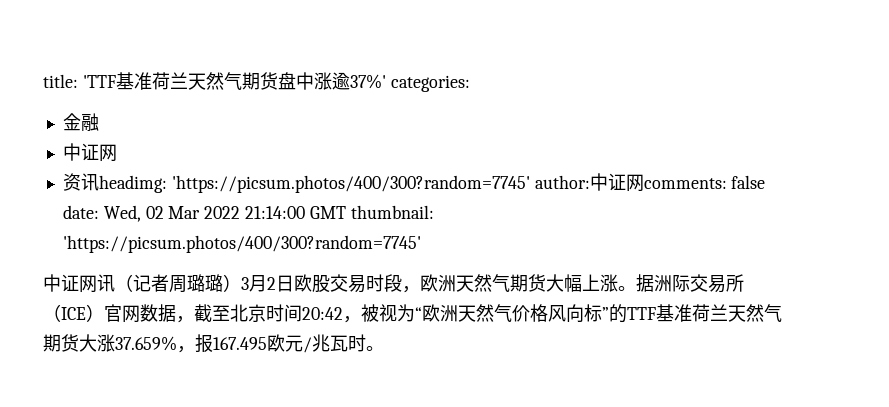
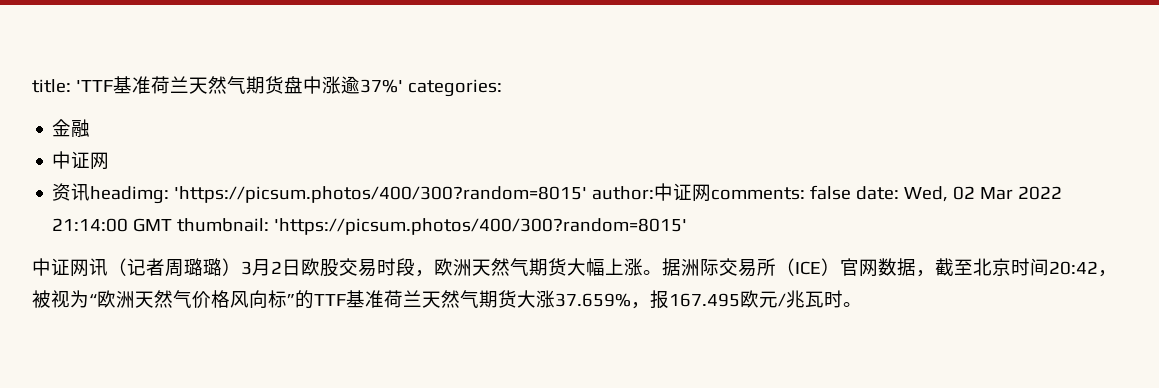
- 资讯headimg: 'https://picsum.photos/400/300?random=7745' author:中证网comments: false date: Wed, 02 Mar 2022 21:14:00 GMT thumbnail: 'https://picsum.photos/400/300?random=7745'
+ 资讯headimg: 'https://picsum.photos/400/300?random=8015' author:中证网comments: false date: Wed, 02 Mar 2022 21:14:00 GMT thumbnail: 'https://picsum.photos/400/300?random=8015'

